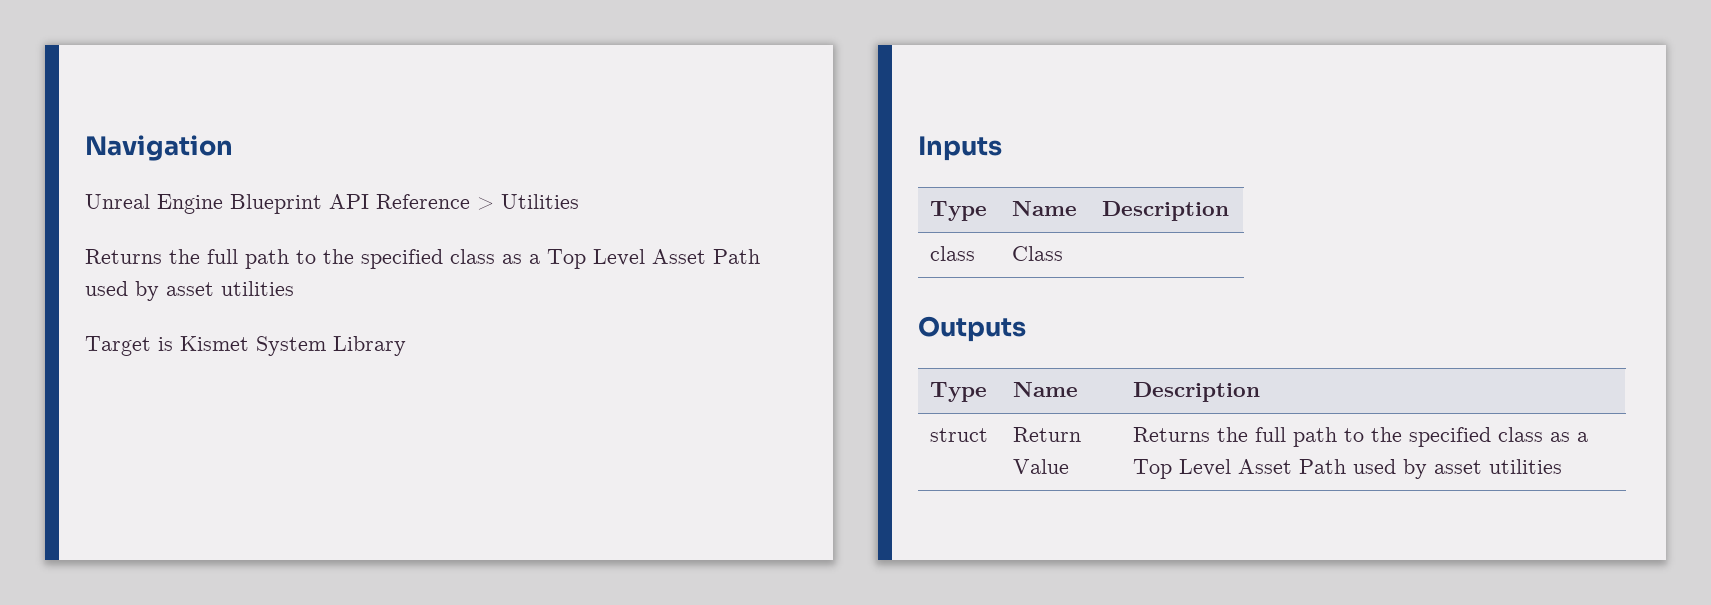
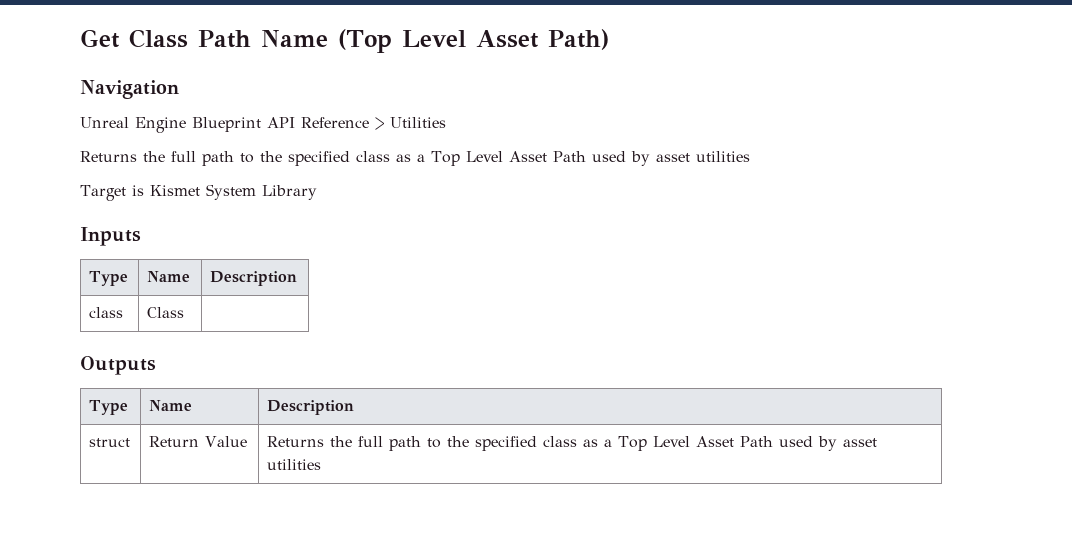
+ Get Class Path Name (Top Level Asset Path)

